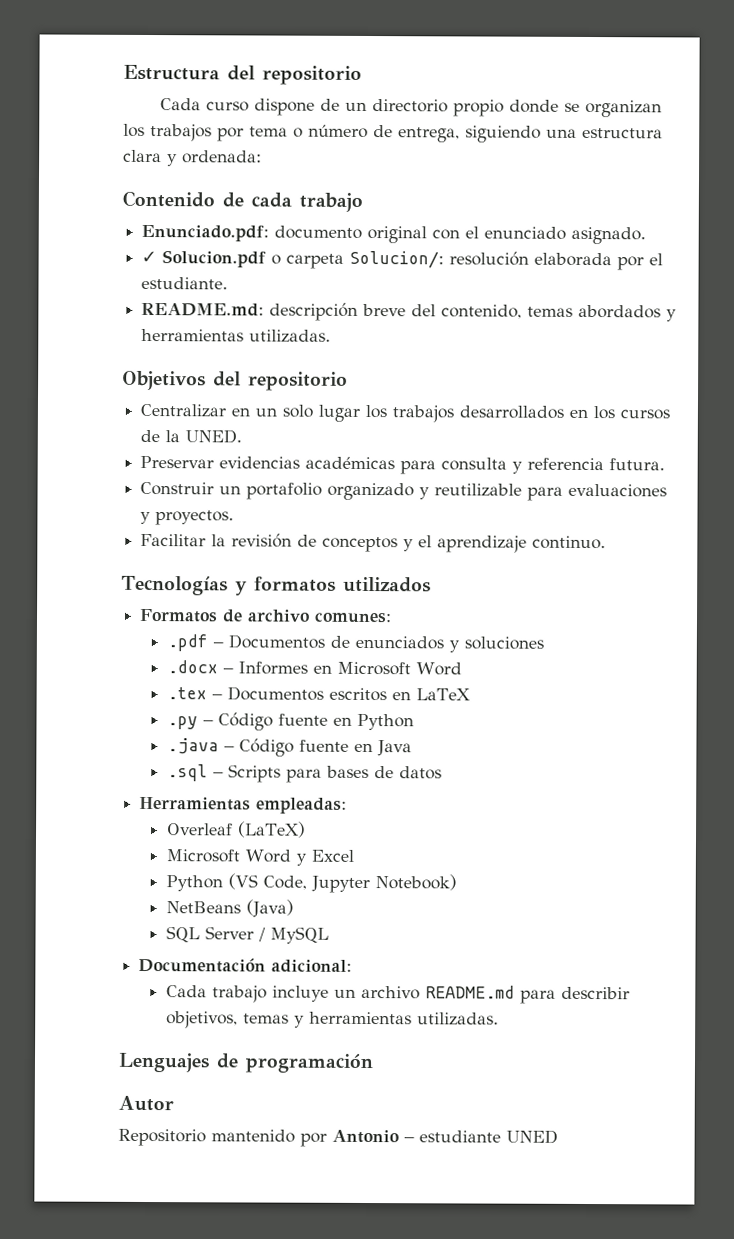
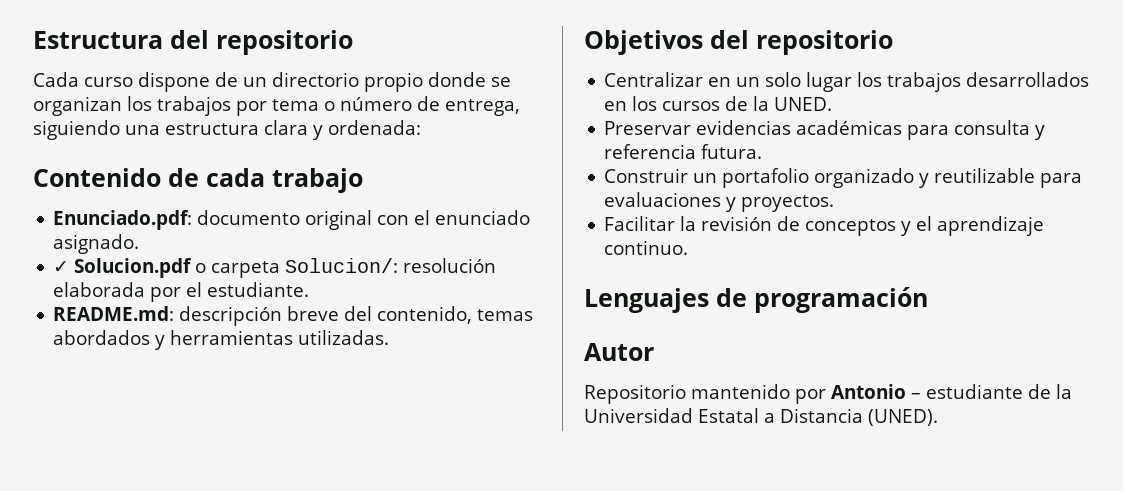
- Tecnologías y formatos utilizados
- Formatos de archivo comunes:
- .pdf – Documentos de enunciados y soluciones
- .docx – Informes en Microsoft Word
- .tex – Documentos escritos en LaTeX
- .py – Código fuente en Python
- .java – Código fuente en Java
- .sql – Scripts para bases de datos
- Herramientas empleadas:
- Overleaf (LaTeX)
- Microsoft Word y Excel
- Python (VS Code, Jupyter Notebook)
- NetBeans (Java)
- SQL Server / MySQL
- Documentación adicional:
- Cada trabajo incluye un archivo README.md para describir objetivos, temas y herramientas utilizadas.
- Repositorio mantenido por Antonio – estudiante UNED
+ Repositorio mantenido por Antonio – estudiante de la Universidad Estatal a Distancia (UNED).

